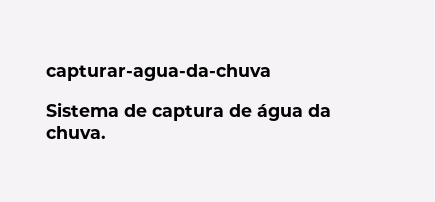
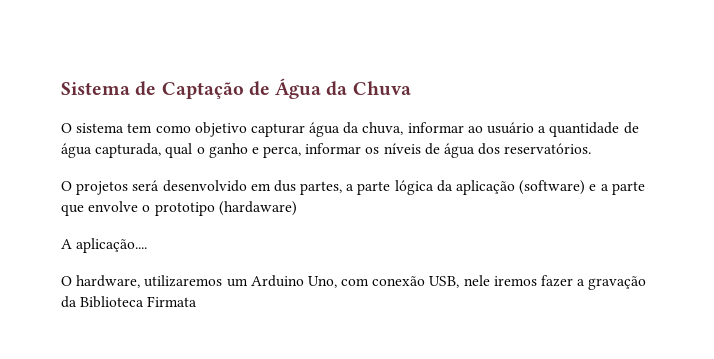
- capturar-agua-da-chuva
- Sistema de captura de água da chuva.
+ Sistema de Captação de Água da Chuva
+ O sistema tem como objetivo capturar água da chuva, informar ao usuário a quantidade de água capturada, qual o ganho e perca, informar os níveis de água dos reservatórios.
+ O projetos será desenvolvido em dus partes, a parte lógica da aplicação (software) e a parte que envolve o prototipo (hardaware)
+ A aplicação....
+ O hardware, utilizaremos um Arduino Uno, com conexão USB, nele iremos fazer a gravação da Biblioteca Firmata

